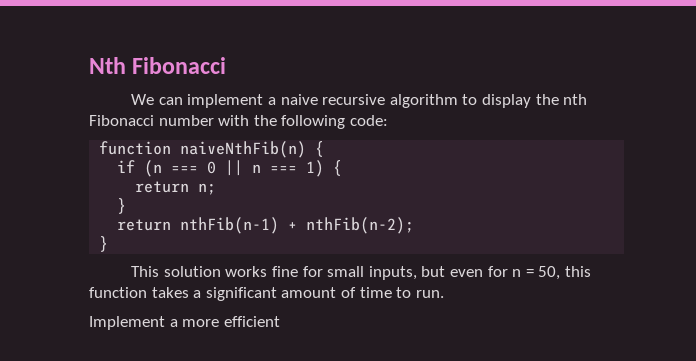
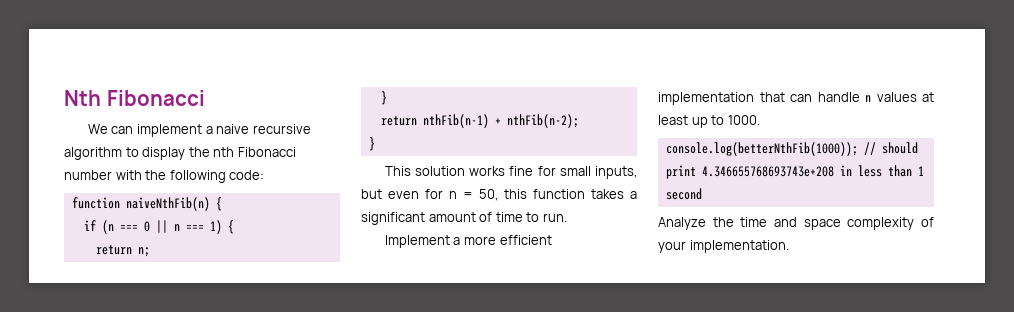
- Implement a more efficient
+ Implement a more efficient implementation that can handle n values at least up to 1000.
+ console.log(betterNthFib(1000)); // should print 4.346655768693743e+208 in less than 1 second
+ Analyze the time and space complexity of your implementation.

